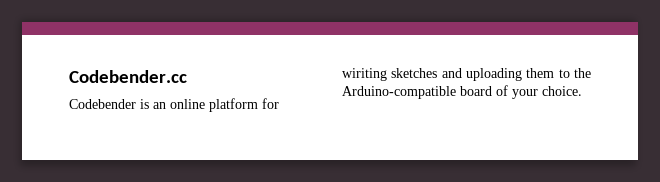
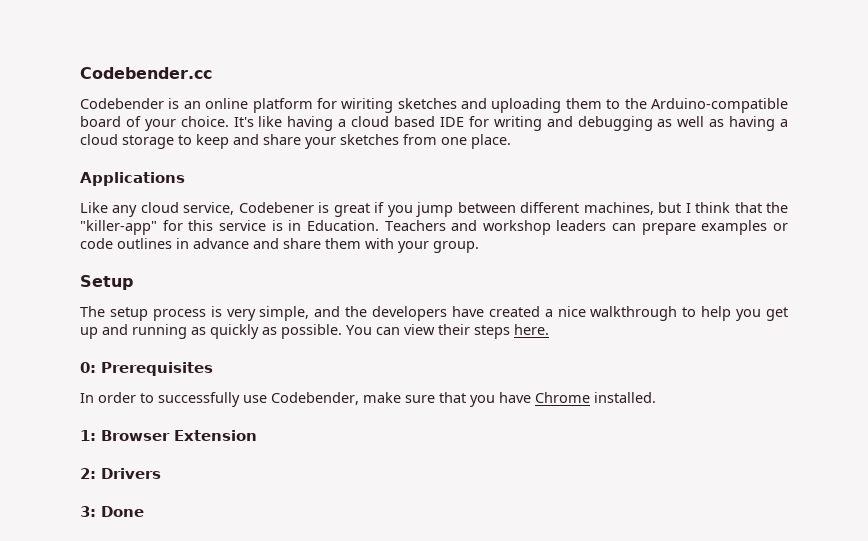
+ It's like having a cloud based IDE for writing and debugging as well as having a cloud storage to keep and share your sketches from one place.
+ Applications
+ Like any cloud service, Codebener is great if you jump between different machines, but I think that the "killer-app" for this service is in Education. Teachers and workshop leaders can prepare examples or code outlines in advance and share them with your group.
+ Setup
+ The setup process is very simple, and the developers have created a nice walkthrough to help you get up and running as quickly as possible. You can view their steps here.
+ 0: Prerequisites
+ In order to successfully use Codebender, make sure that you have Chrome installed.
+ 1: Browser Extension
+ 2: Drivers
+ 3: Done

